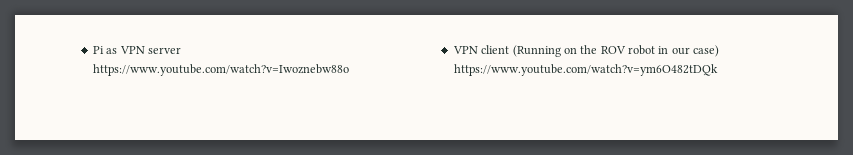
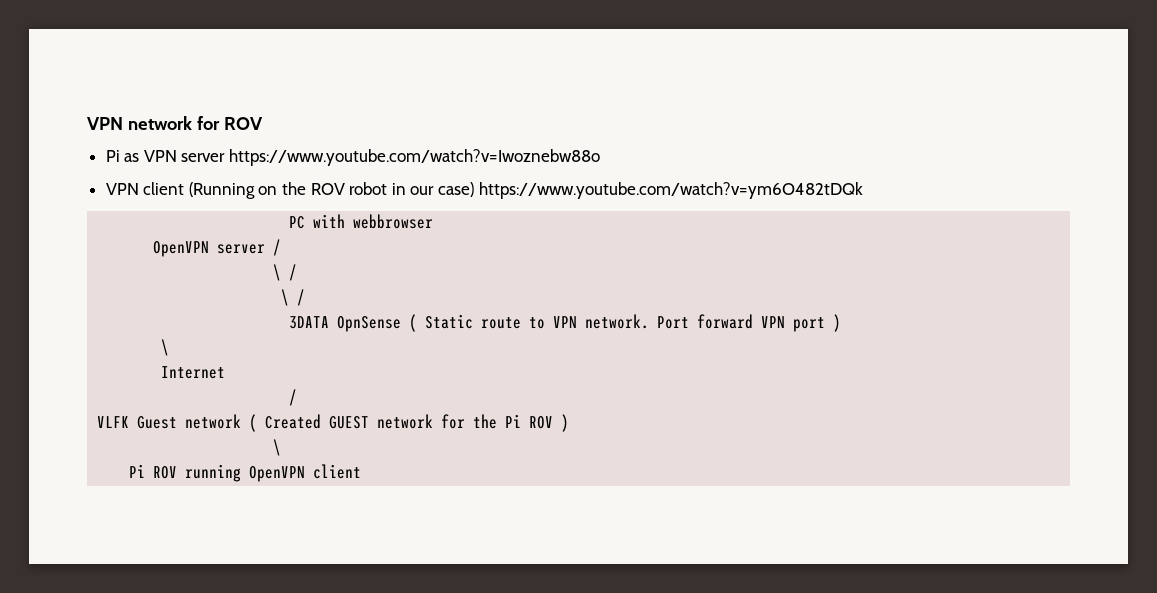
+ VPN network for ROV
+ PC with webbrowser
+ OpenVPN server /
+ \ /
+ \ /
+ 3DATA OpnSense ( Static route to VPN network. Port forward VPN port )
+ \
+ Internet
+ /
+ VLFK Guest network ( Created GUEST network for the Pi ROV )
+ \
+ Pi ROV running OpenVPN client

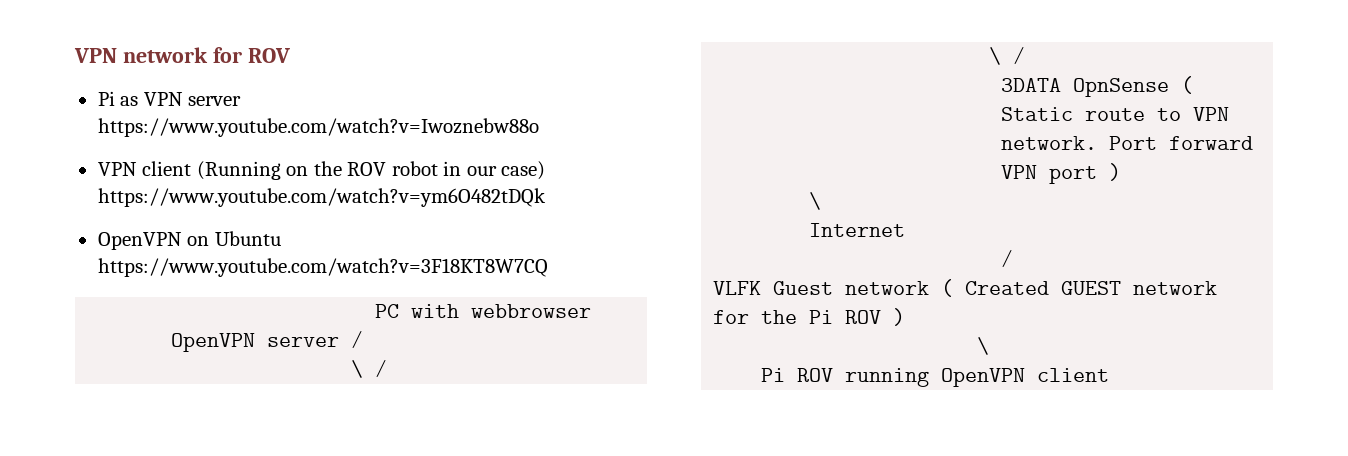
+ OpenVPN on Ubuntu https://www.youtube.com/watch?v=3F18KT8W7CQ

